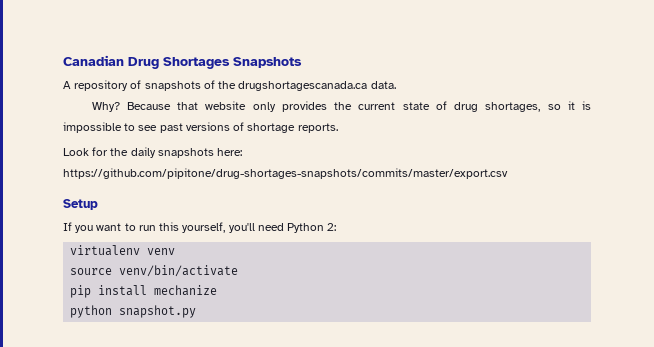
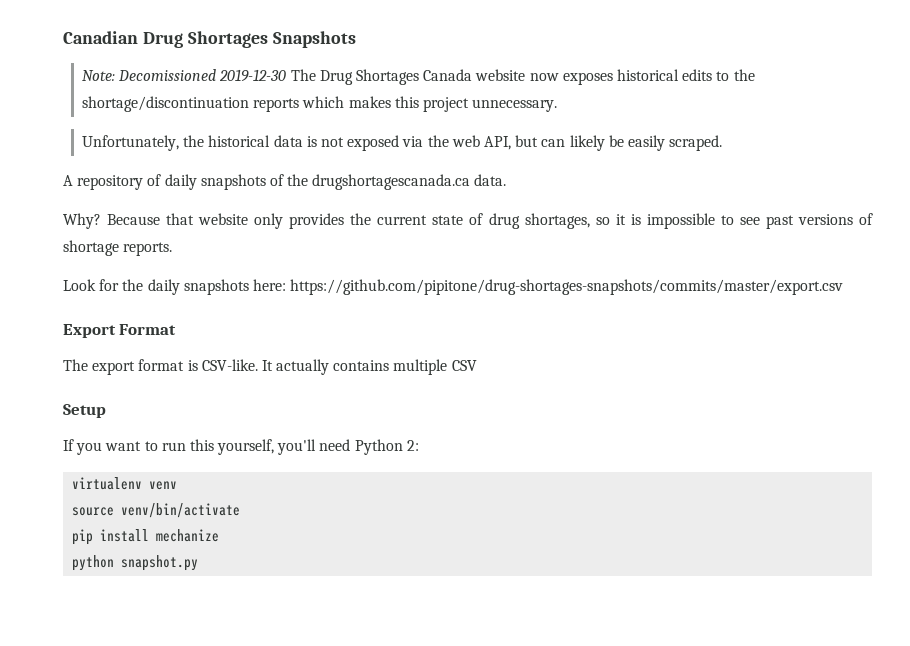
+ Note: Decomissioned 2019-12-30 The Drug Shortages Canada website now exposes historical edits to the shortage/discontinuation reports which makes this project unnecessary.
+ Unfortunately, the historical data is not exposed via the web API, but can likely be easily scraped.
- A repository of snapshots of the drugshortagescanada.ca data.
+ A repository of daily snapshots of the drugshortagescanada.ca data.
+ Export Format
+ The export format is CSV-like. It actually contains multiple CSV

